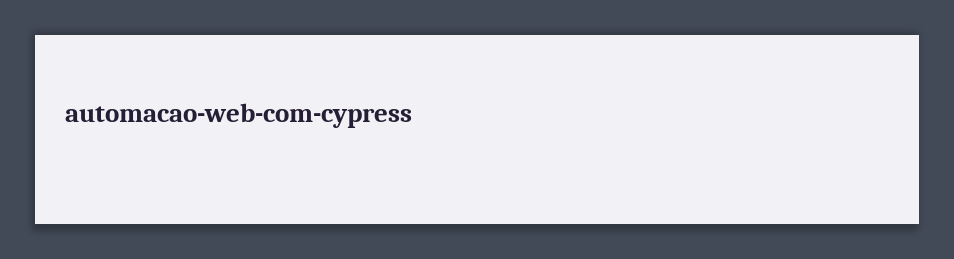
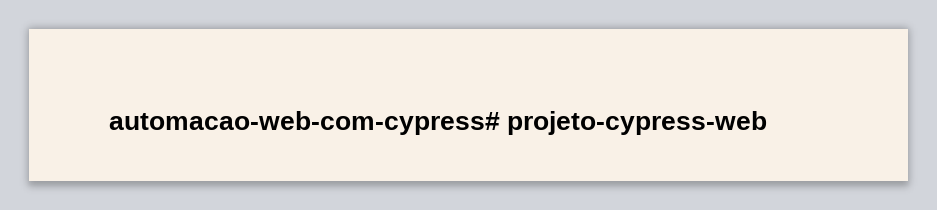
- automacao-web-com-cypress
+ automacao-web-com-cypress# projeto-cypress-web

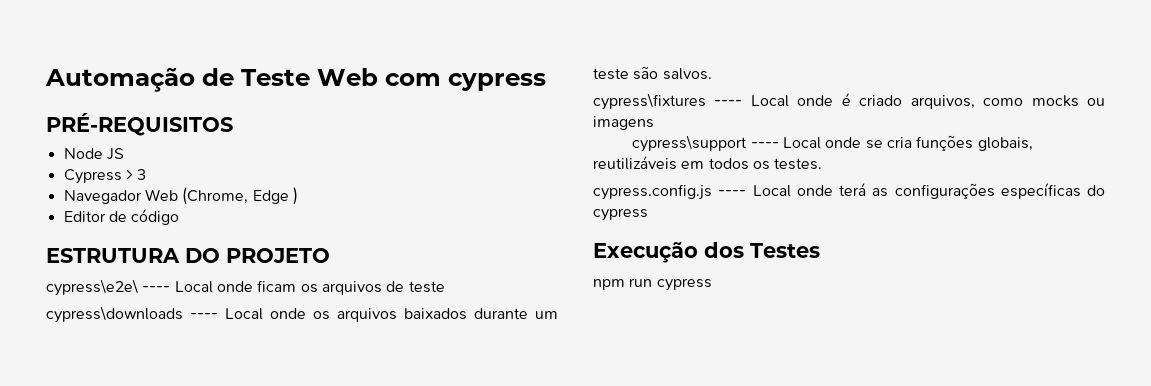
- automacao-web-com-cypress# projeto-cypress-web
+ Automação de Teste Web com cypress
+ PRÉ-REQUISITOS
+ Node JS
+ Cypress > 3
+ Navegador Web (Chrome, Edge )
+ Editor de código
+ ESTRUTURA DO PROJETO
+ cypress\e2e\ ---- Local onde ficam os arquivos de teste
+ cypress\downloads ---- Local onde os arquivos baixados durante um teste são salvos.
+ cypress\fixtures ---- Local onde é criado arquivos, como mocks ou imagens
+ cypress\support ---- Local onde se cria funções globais, reutilizáveis em todos os testes.
+ cypress.config.js ---- Local onde terá as configurações específicas do cypress
+ Execução dos Testes
+ npm run cypress

